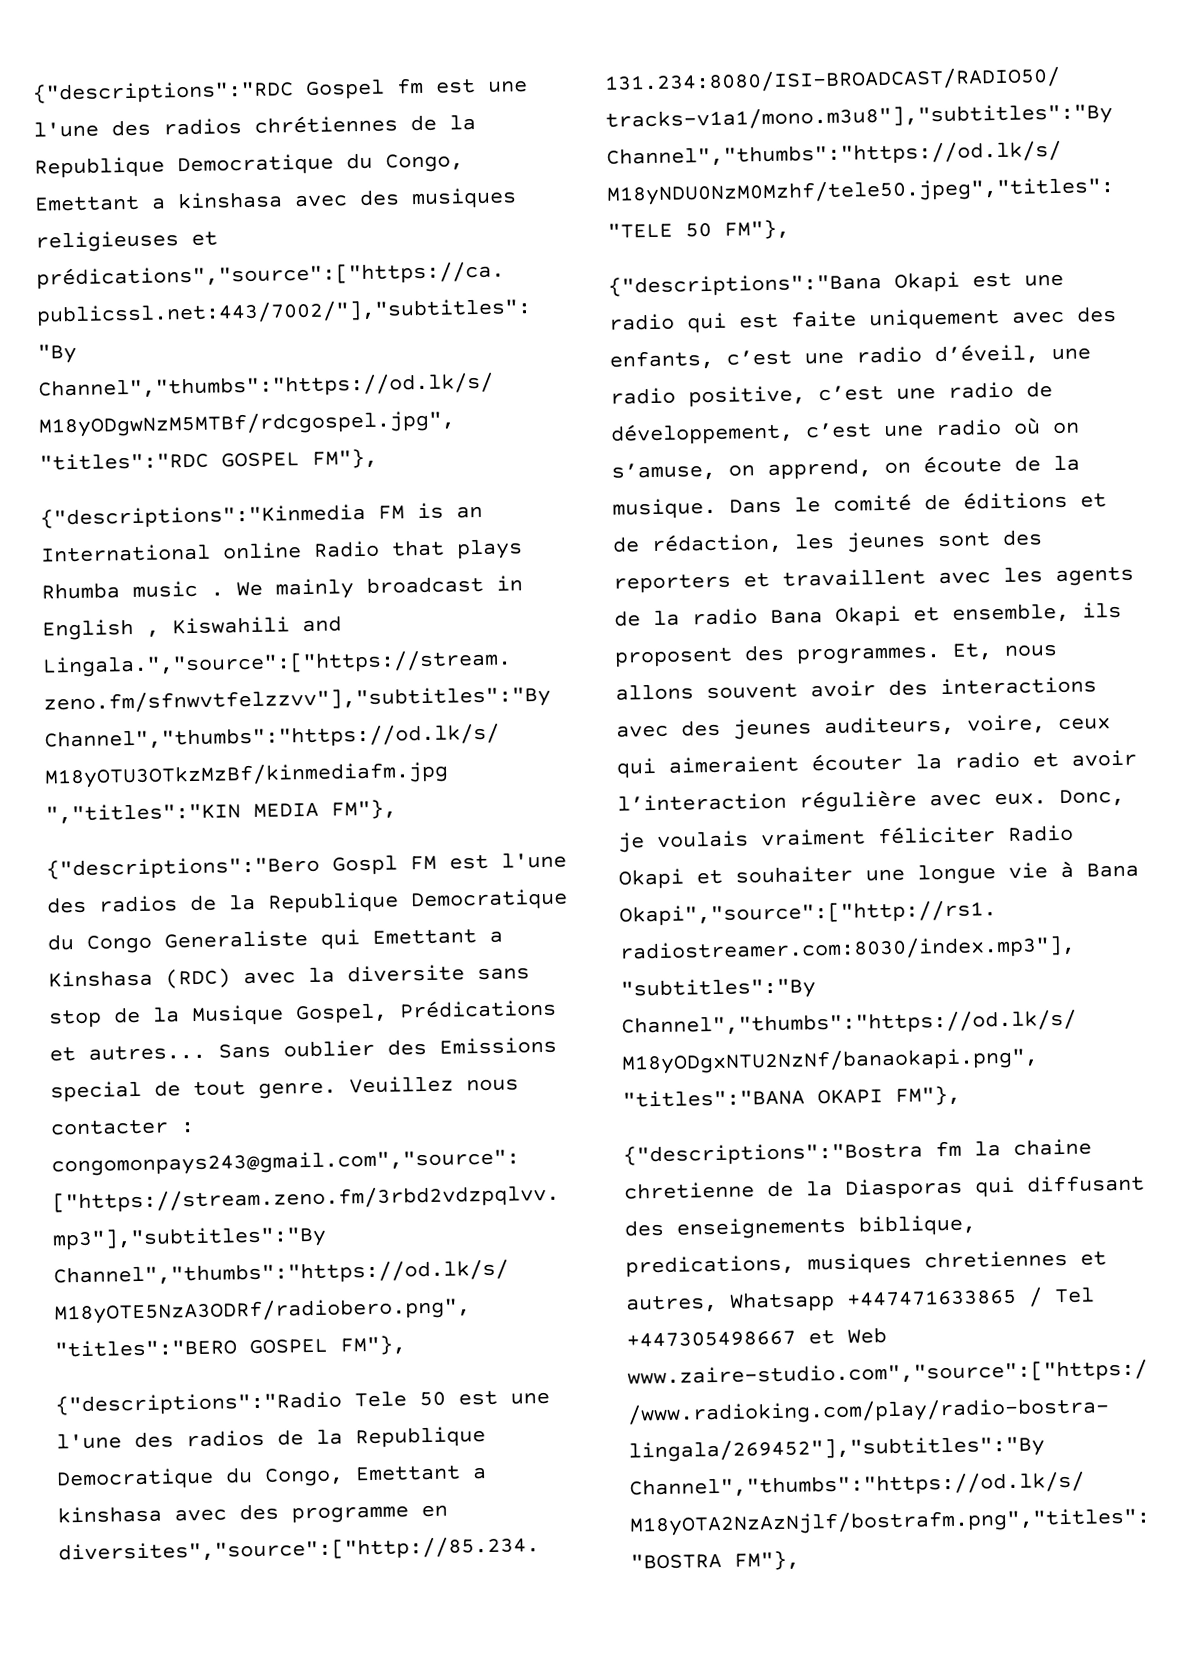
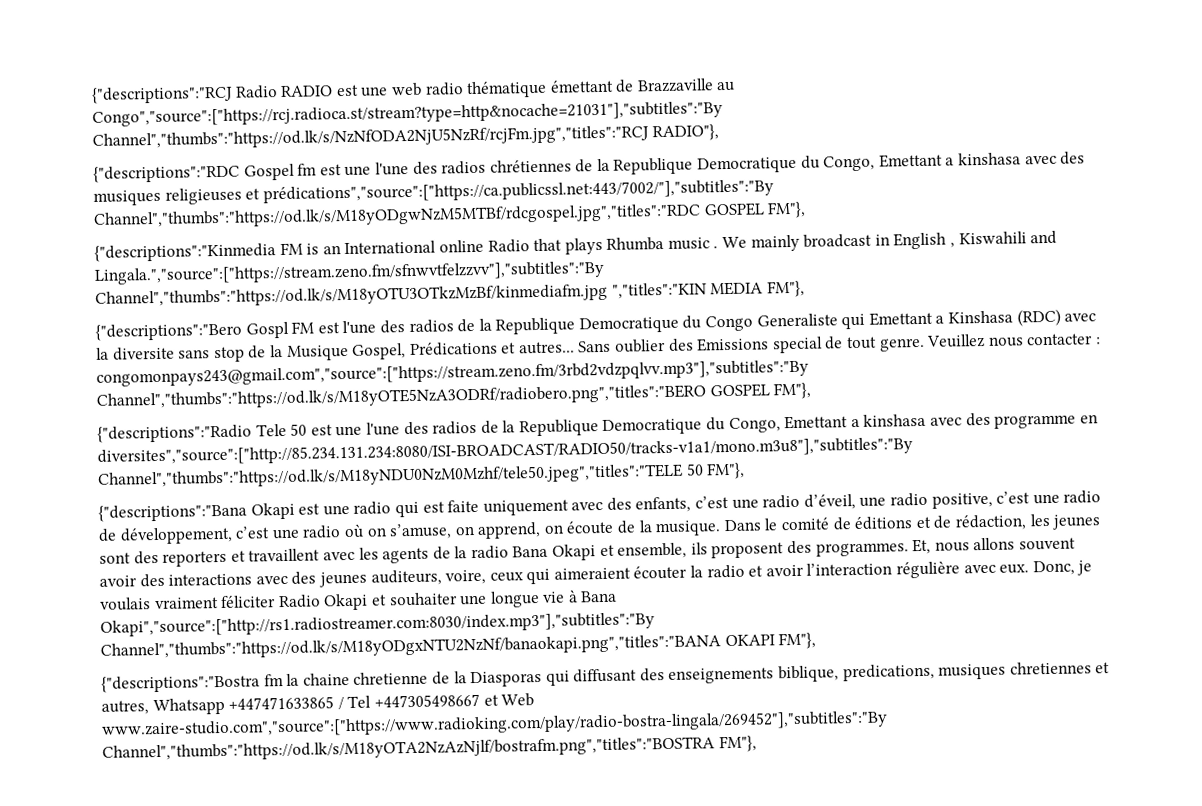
+ {"descriptions":"RCJ Radio RADIO est une web radio thématique émettant de Brazzaville au Congo","source":["https://rcj.radioca.st/stream?type=http&nocache=21031"],"subtitles":"By Channel","thumbs":"https://od.lk/s/NzNfODA2NjU5NzRf/rcjFm.jpg","titles":"RCJ RADIO"},

